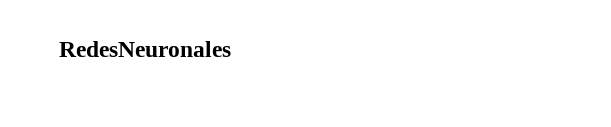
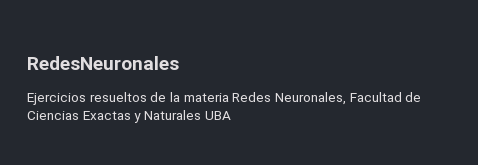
+ Ejercicios resueltos de la materia Redes Neuronales, Facultad de Ciencias Exactas y Naturales UBA

